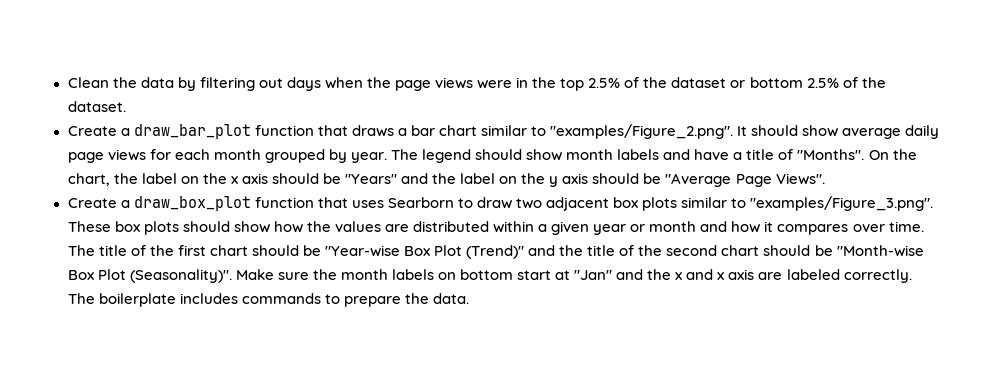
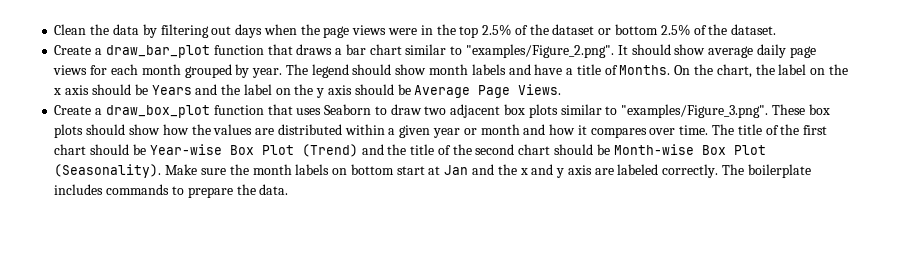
- The legend should show month labels and have a title of "Months".
+ The legend should show month labels and have a title of Months.
- On the chart, the label on the x axis should be "Years" and the label on the y axis should be "Average Page Views".
+ On the chart, the label on the x axis should be Years and the label on the y axis should be Average Page Views.
- Create a draw_box_plot function that uses Searborn to draw two adjacent box plots similar to "examples/Figure_3.png". These box plots should show how the values are distributed within a given year or month and how it compares over time.
+ Create a draw_box_plot function that uses Seaborn to draw two adjacent box plots similar to "examples/Figure_3.png". These box plots should show how the values are distributed within a given year or month and how it compares over time.
- The title of the first chart should be "Year-wise Box Plot (Trend)" and the title of the second chart should be "Month-wise Box Plot (Seasonality)".
+ The title of the first chart should be Year-wise Box Plot (Trend) and the title of the second chart should be Month-wise Box Plot (Seasonality).
- Make sure the month labels on bottom start at "Jan" and the x and x axis are labeled correctly.
+ Make sure the month labels on bottom start at Jan and the x and y axis are labeled correctly.

